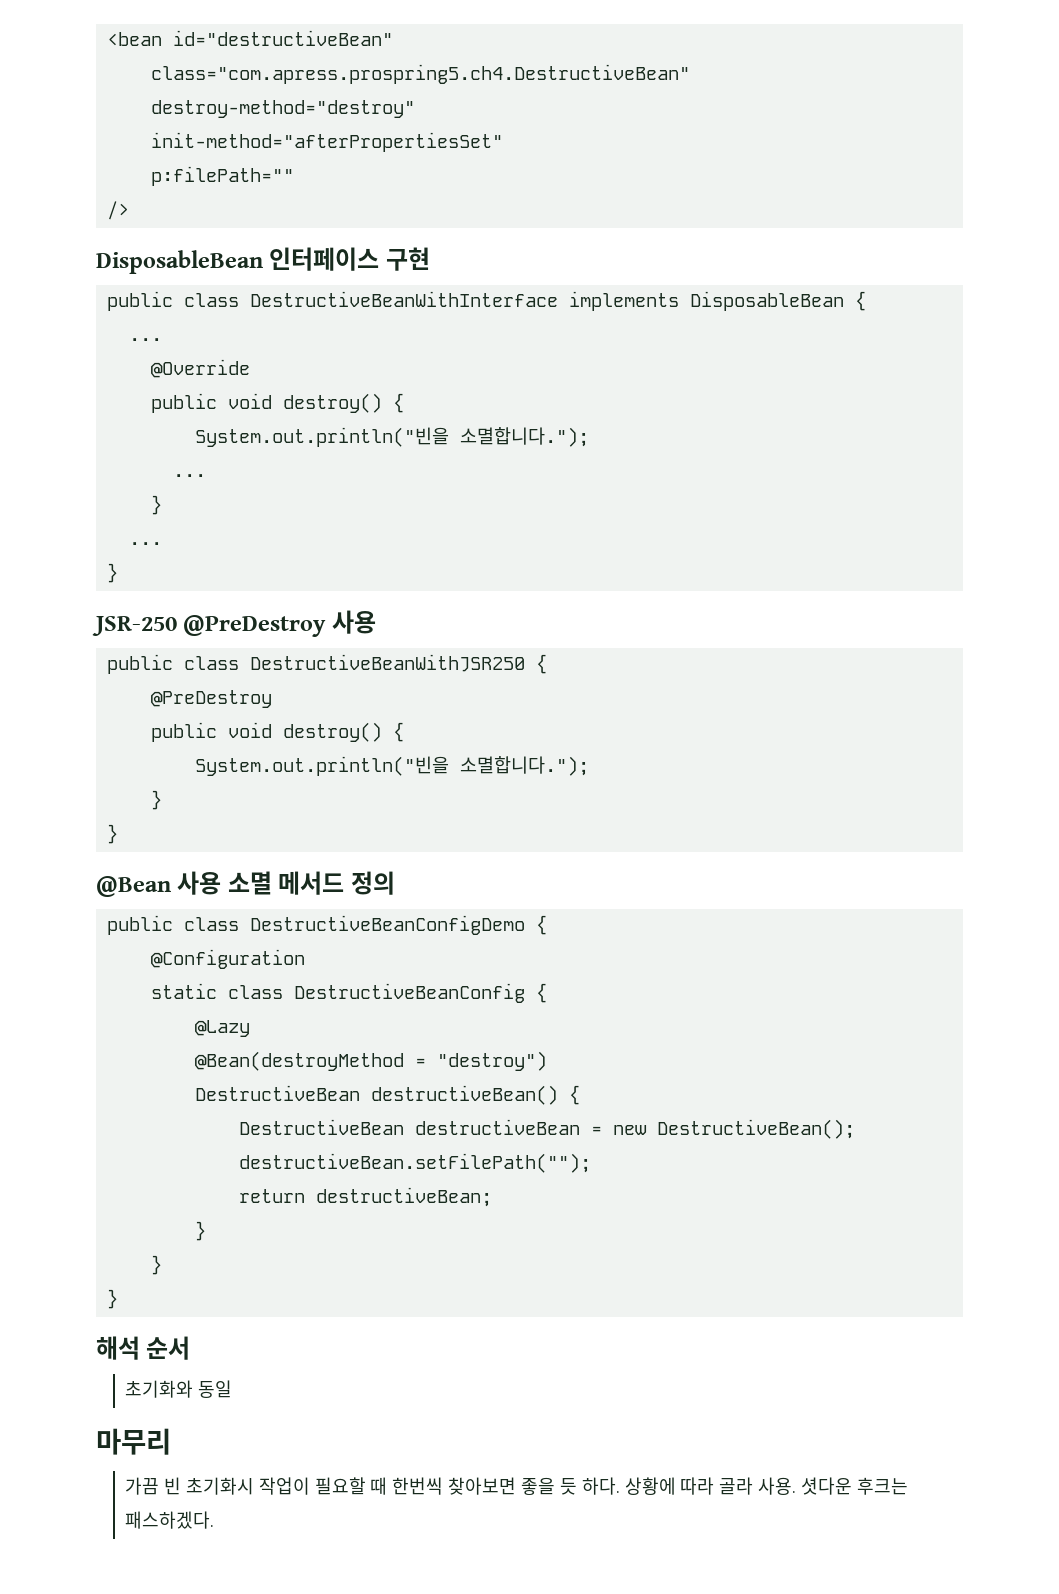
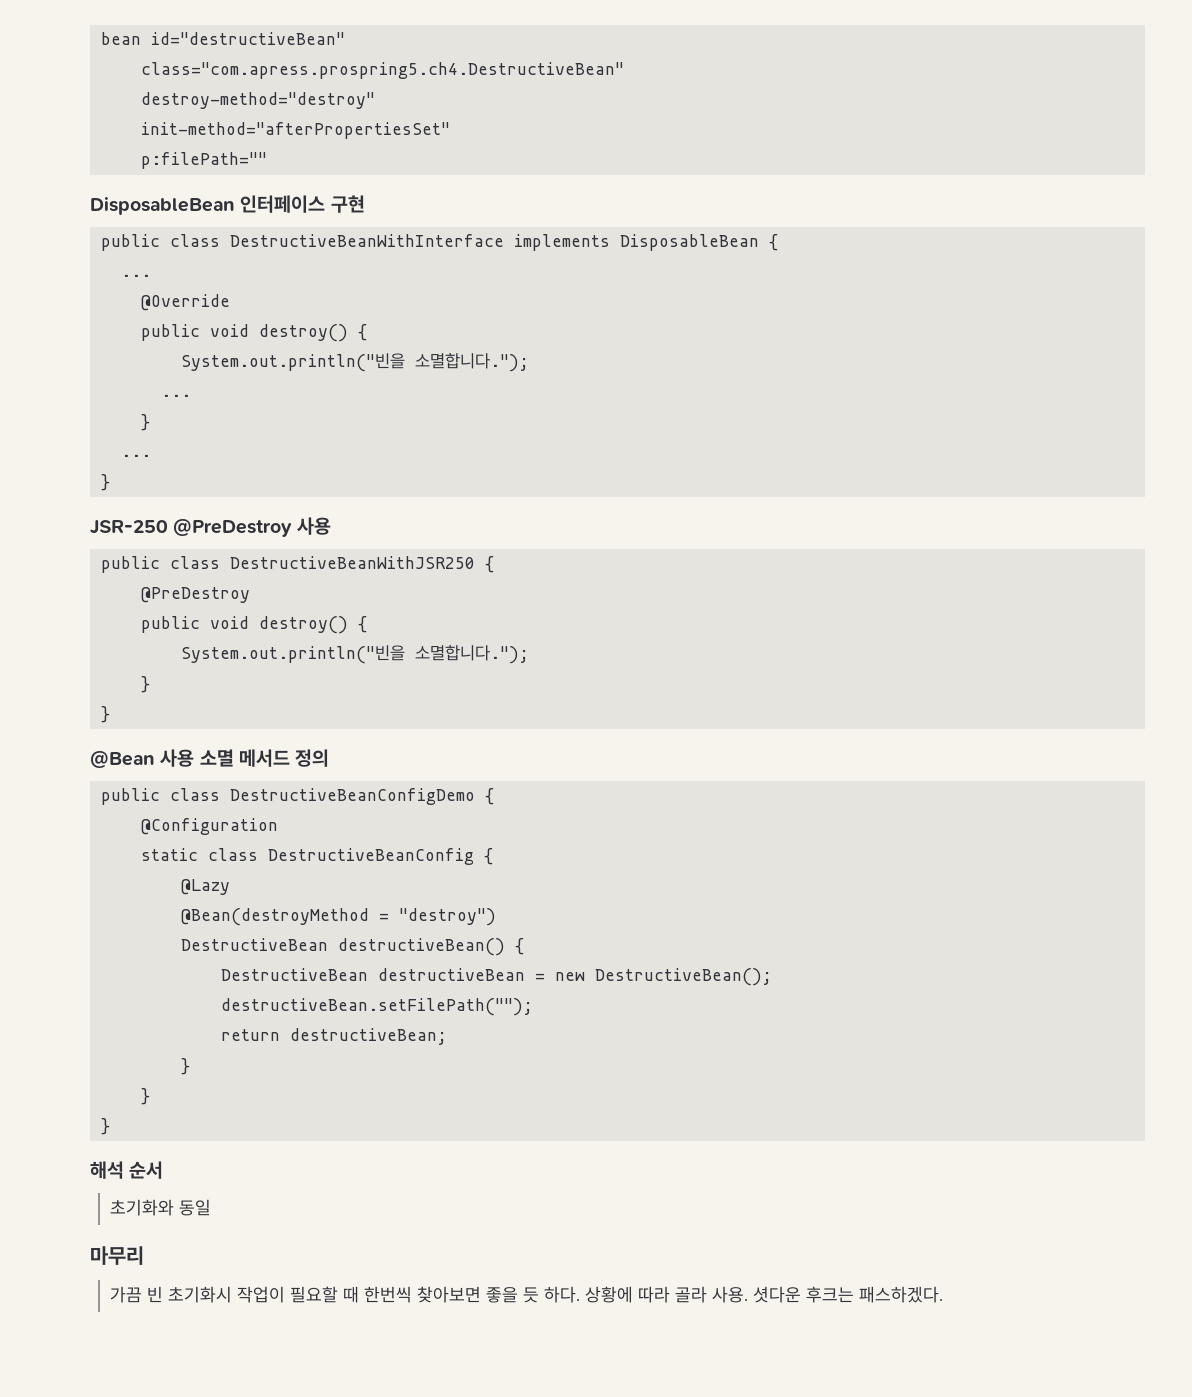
- <bean id="destructiveBean"
+ bean id="destructiveBean"
- />

